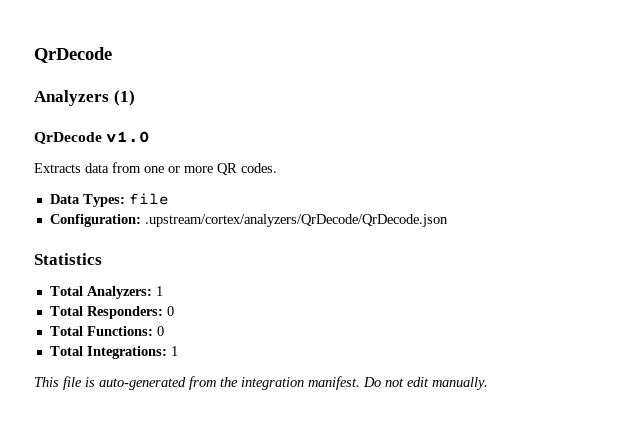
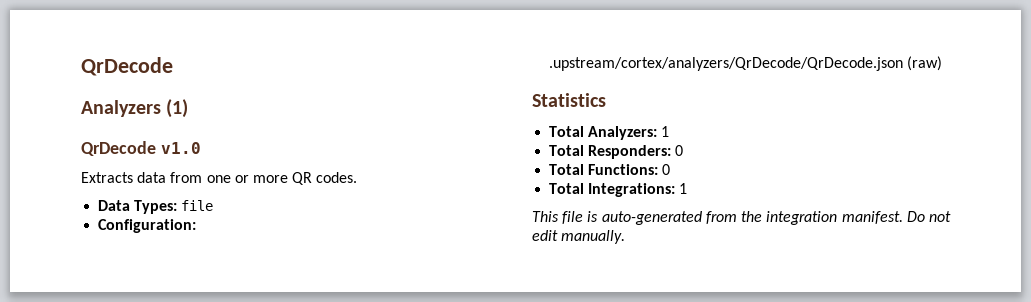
- Configuration: .upstream/cortex/analyzers/QrDecode/QrDecode.json
+ Configuration: .upstream/cortex/analyzers/QrDecode/QrDecode.json (raw)

